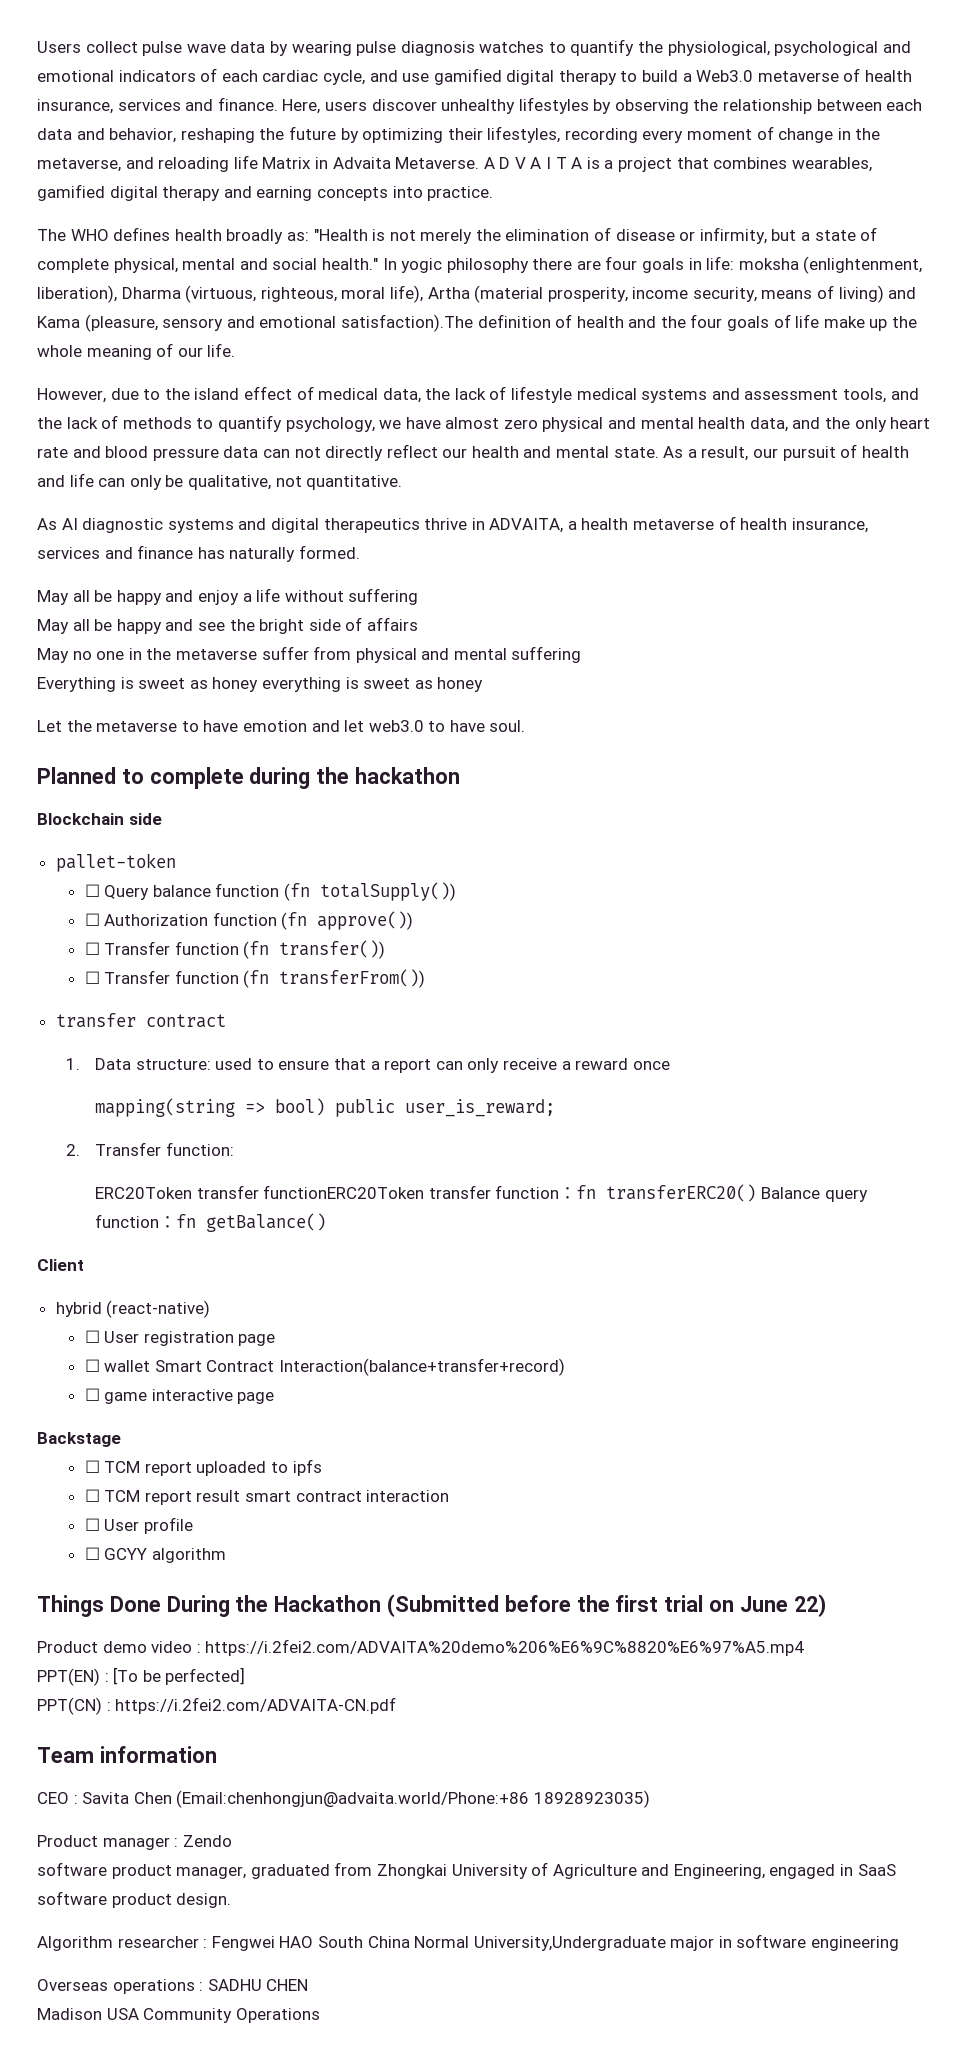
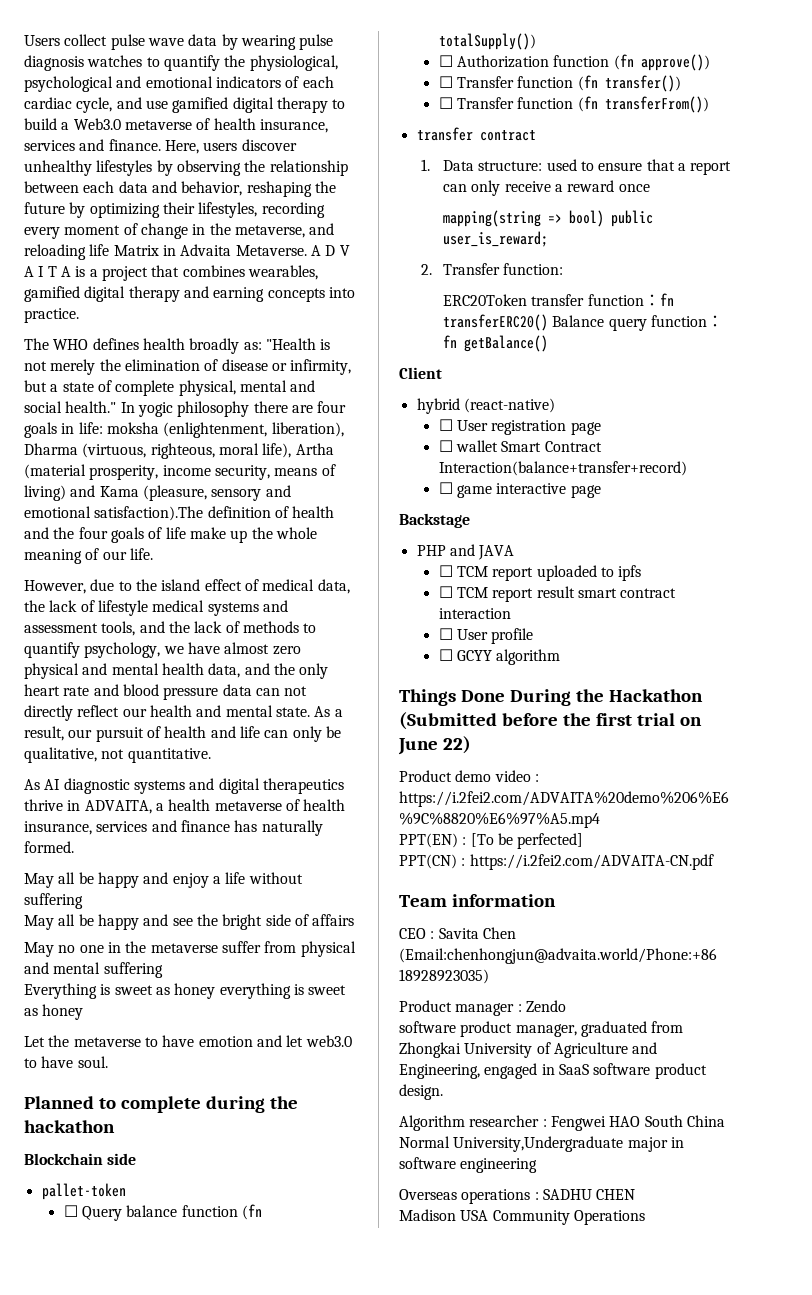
- ERC20Token transfer functionERC20Token transfer function：fn transferERC20() Balance query function：fn getBalance()
+ ERC20Token transfer function：fn transferERC20() Balance query function：fn getBalance()
+ PHP and JAVA

